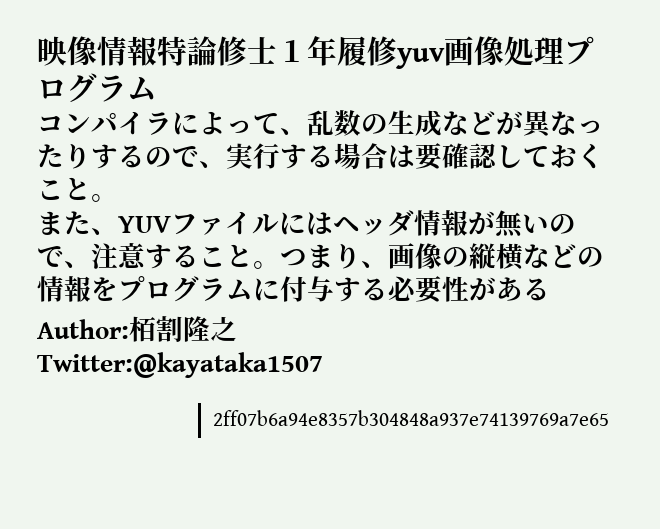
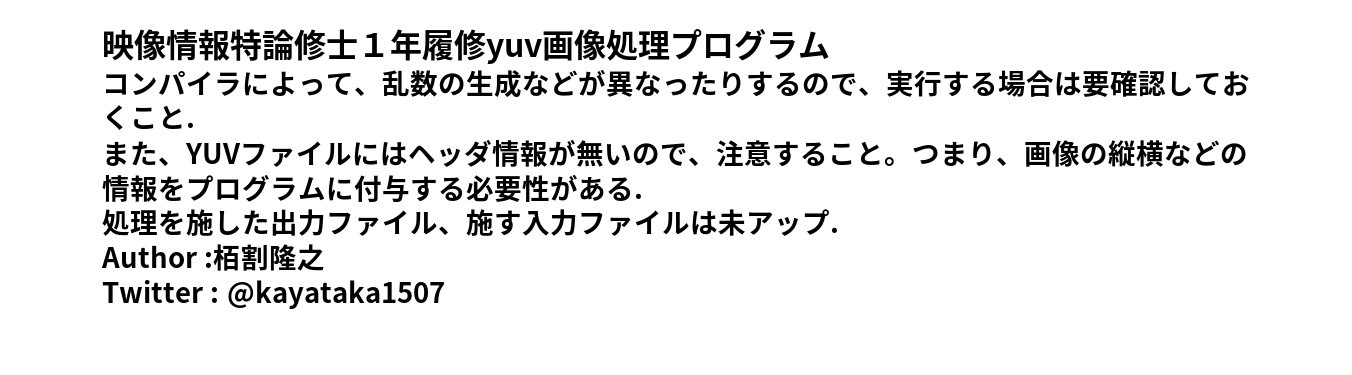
- コンパイラによって、乱数の生成などが異なったりするので、実行する場合は要確認しておくこと。
+ コンパイラによって、乱数の生成などが異なったりするので、実行する場合は要確認しておくこと.
- つまり、画像の縦横などの情報をプログラムに付与する必要性がある
- Author:栢割隆之
+ つまり、画像の縦横などの情報をプログラムに付与する必要性がある.
+ 処理を施した出力ファイル、施す入力ファイルは未アップ.
+ Author :栢割隆之
- Twitter:@kayataka1507
- 2ff07b6a94e8357b304848a937e74139769a7e65
+ Twitter : @kayataka1507

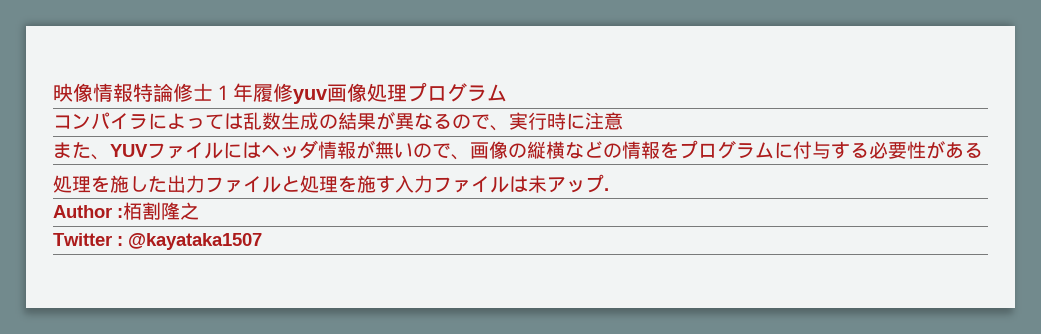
- コンパイラによって、乱数の生成などが異なったりするので、実行する場合は要確認しておくこと.
+ コンパイラによっては乱数生成の結果が異なるので、実行時に注意
- また、YUVファイルにはヘッダ情報が無いので、注意すること。つまり、画像の縦横などの情報をプログラムに付与する必要性がある.
+ また、YUVファイルにはヘッダ情報が無いので、画像の縦横などの情報をプログラムに付与する必要性がある
- 処理を施した出力ファイル、施す入力ファイルは未アップ.
+ 処理を施した出力ファイルと処理を施す入力ファイルは未アップ.

